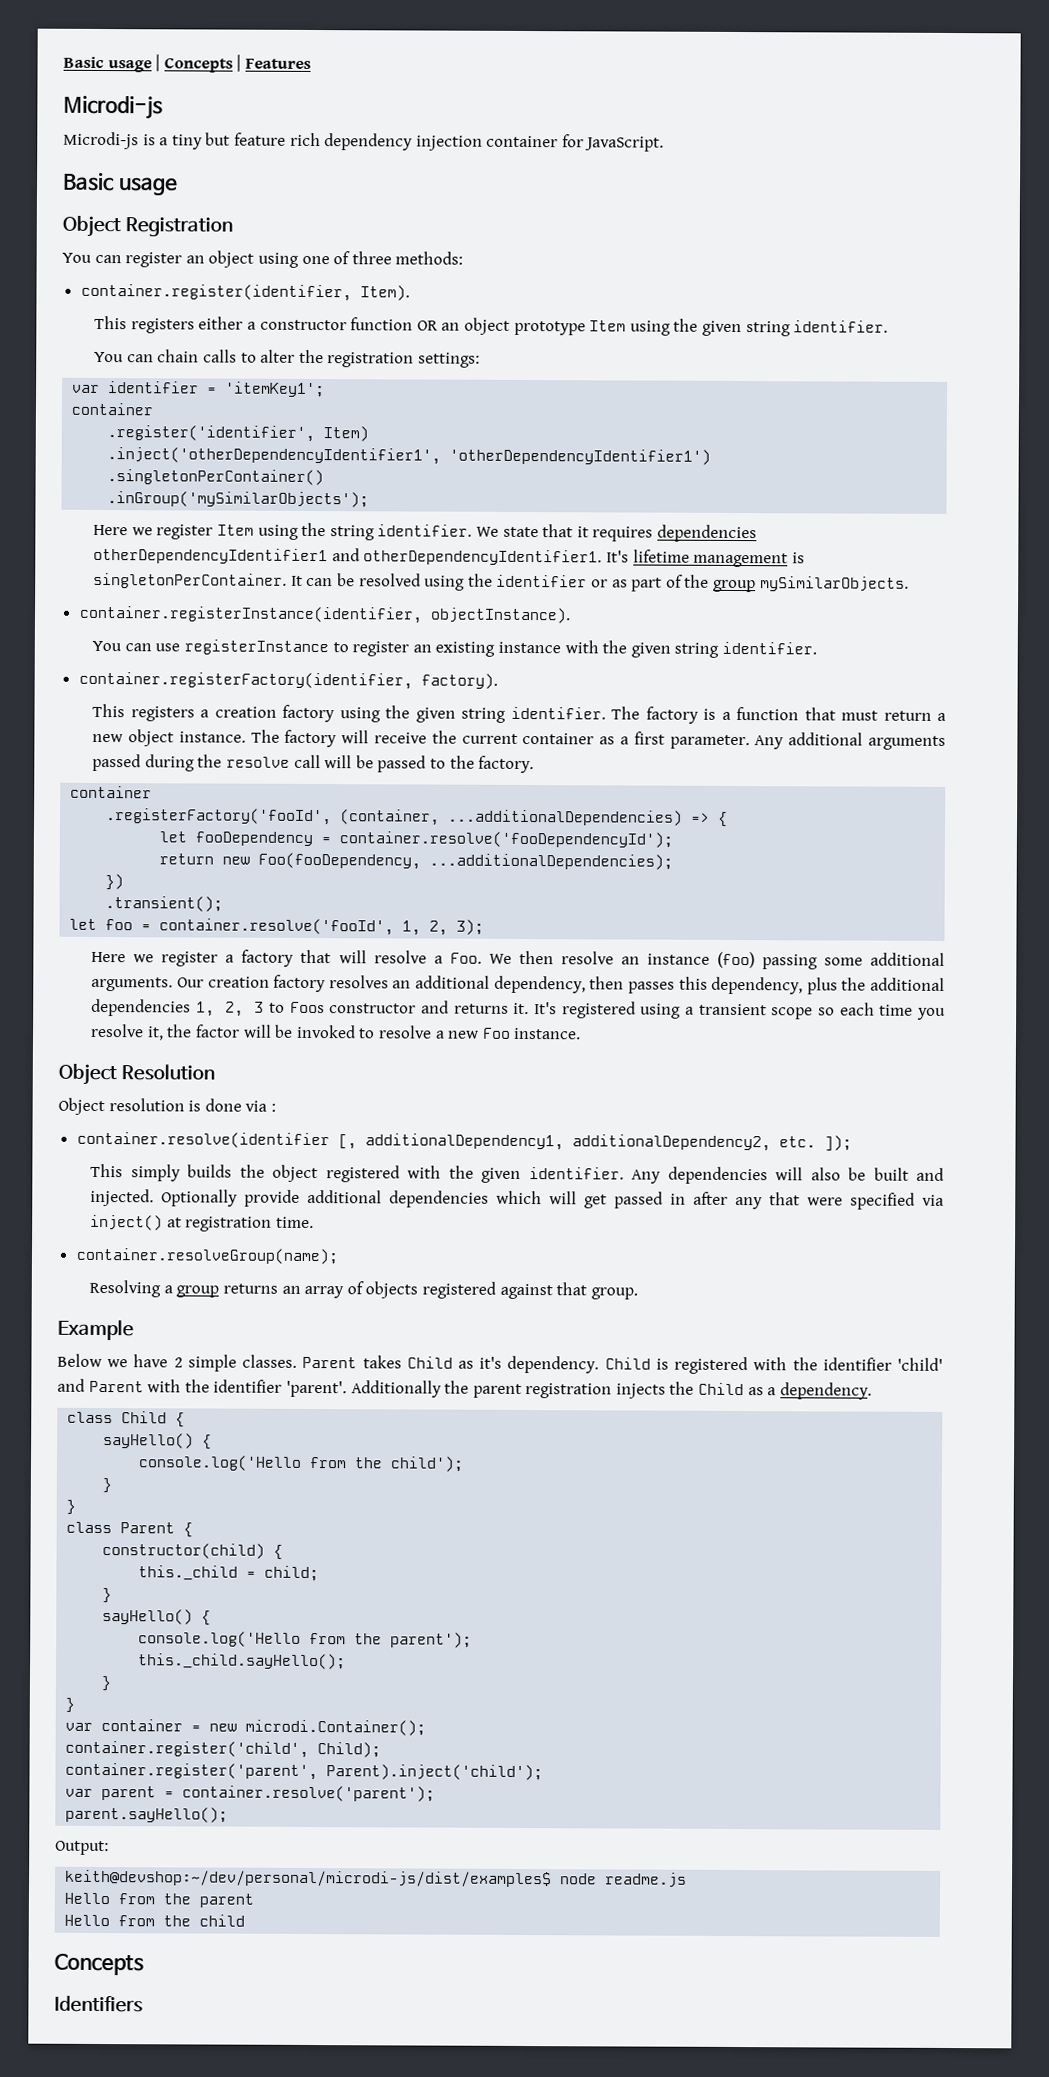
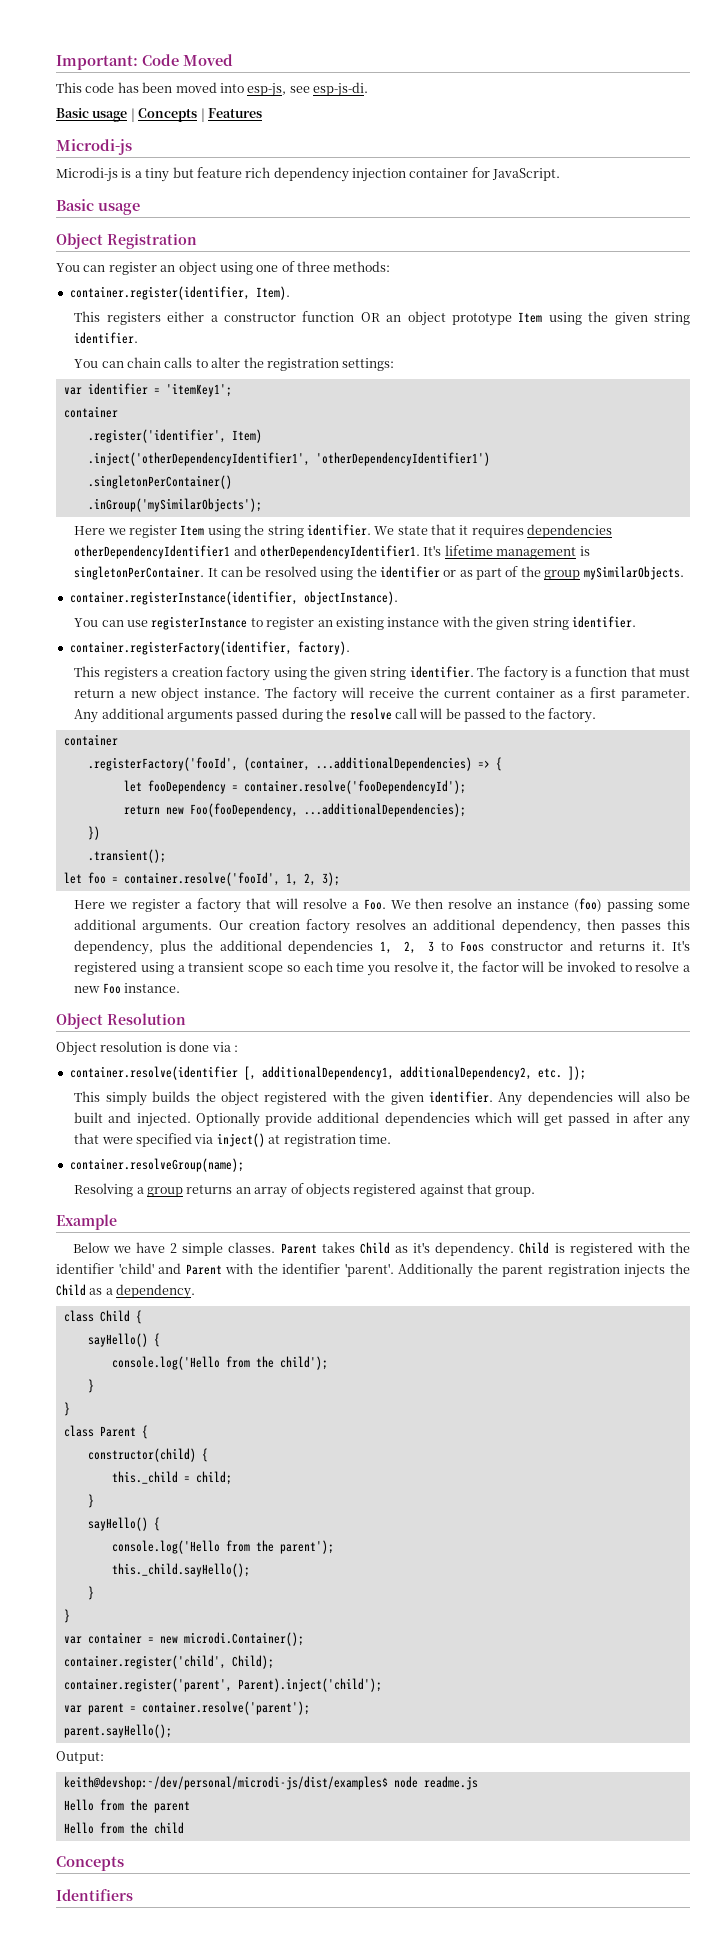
+ Important: Code Moved
+ This code has been moved into esp-js, see esp-js-di.

